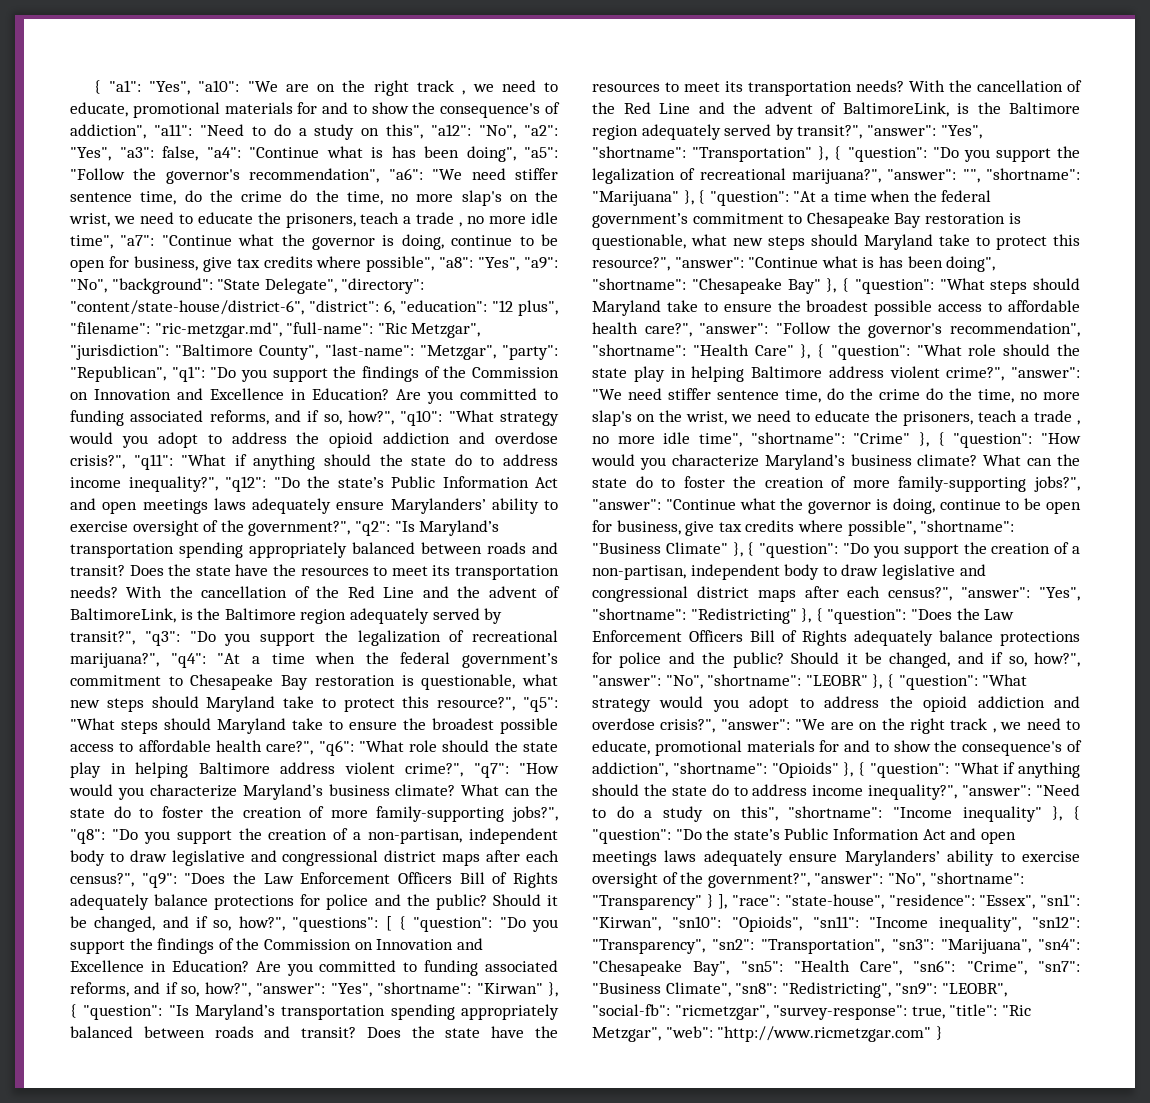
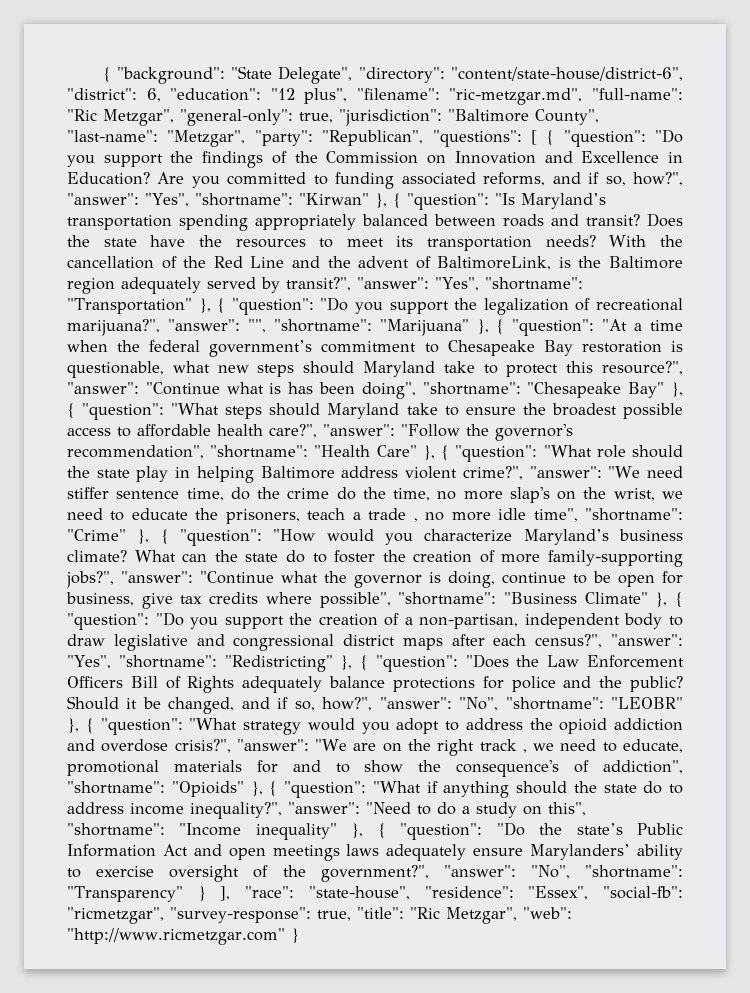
- { "a1": "Yes", "a10": "We are on the right track , we need to educate, promotional materials for and to show the consequence's of addiction", "a11": "Need to do a study on this", "a12": "No", "a2": "Yes", "a3": false, "a4": "Continue what is has been doing", "a5": "Follow the governor's recommendation", "a6": "We need stiffer sentence time, do the crime do the time, no more slap's on the wrist, we need to educate the prisoners, teach a trade , no more idle time", "a7": "Continue what the governor is doing, continue to be open for business, give tax credits where possible", "a8": "Yes", "a9": "No", "background": "State Delegate", "directory": "content/state-house/district-6", "district": 6, "education": "12 plus", "filename": "ric-metzgar.md", "full-name": "Ric Metzgar", "jurisdiction": "Baltimore County", "last-name": "Metzgar", "party": "Republican", "q1": "Do you support the findings of the Commission on Innovation and Excellence in Education? Are you committed to funding associated reforms, and if so, how?", "q10": "What strategy would you adopt to address the opioid addiction and overdose crisis?", "q11": "What if anything should the state do to address income inequality?", "q12": "Do the state’s Public Information Act and open meetings laws adequately ensure Marylanders’ ability to exercise oversight of the government?", "q2": "Is Maryland’s transportation spending appropriately balanced between roads and transit? Does the state have the resources to meet its transportation needs? With the cancellation of the Red Line and the advent of BaltimoreLink, is the Baltimore region adequately served by transit?", "q3": "Do you support the legalization of recreational marijuana?", "q4": "At a time when the federal government’s commitment to Chesapeake Bay restoration is questionable, what new steps should Maryland take to protect this resource?", "q5": "What steps should Maryland take to ensure the broadest possible access to affordable health care?", "q6": "What role should the state play in helping Baltimore address violent crime?", "q7": "How would you characterize Maryland’s business climate? What can the state do to foster the creation of more family-supporting jobs?", "q8": "Do you support the creation of a non-partisan, independent body to draw legislative and congressional district maps after each census?", "q9": "Does the Law Enforcement Officers Bill of Rights adequately balance protections for police and the public? Should it be changed, and if so, how?", "questions": [ { "question": "Do you support the findings of the Commission on Innovation and Excellence in Education?
+ { "background": "State Delegate", "directory": "content/state-house/district-6", "district": 6, "education": "12 plus", "filename": "ric-metzgar.md", "full-name": "Ric Metzgar", "general-only": true, "jurisdiction": "Baltimore County", "last-name": "Metzgar", "party": "Republican", "questions": [ { "question": "Do you support the findings of the Commission on Innovation and Excellence in Education?
- "Essex", "sn1": "Kirwan", "sn10": "Opioids", "sn11": "Income inequality", "sn12": "Transparency", "sn2": "Transportation", "sn3": "Marijuana", "sn4": "Chesapeake Bay", "sn5": "Health Care", "sn6": "Crime", "sn7": "Business Climate", "sn8": "Redistricting", "sn9": "LEOBR", "social-fb":
+ "Essex", "social-fb":

